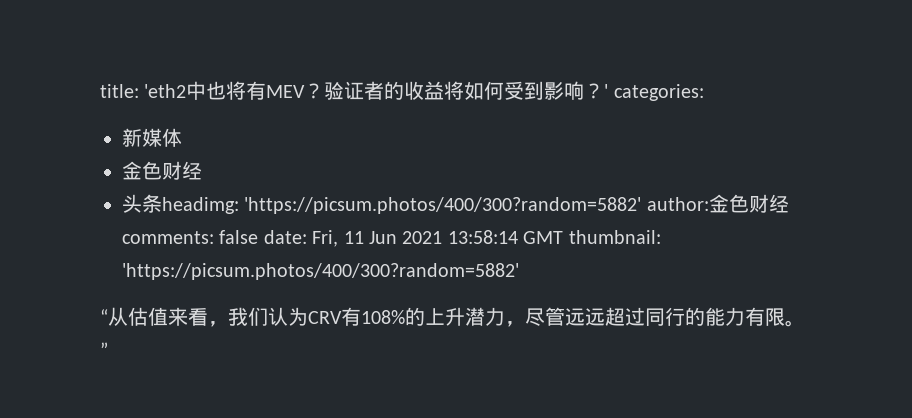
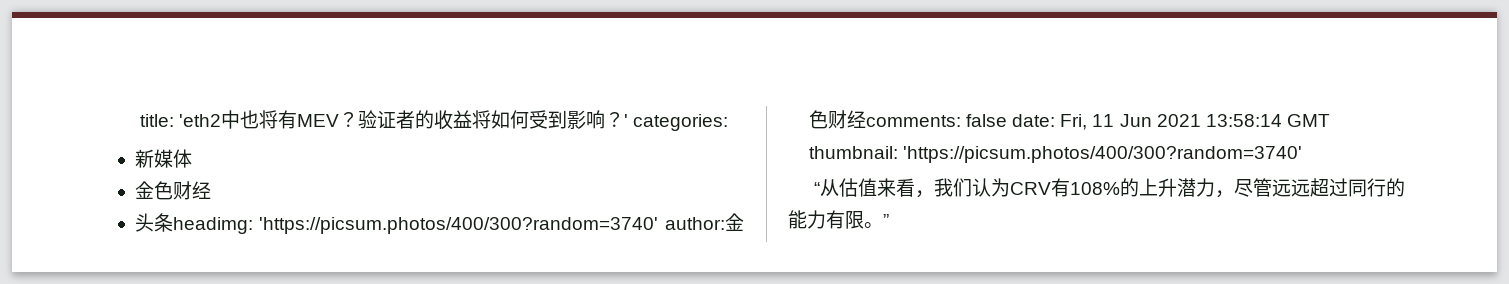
- 头条headimg: 'https://picsum.photos/400/300?random=5882' author:金色财经comments: false date: Fri, 11 Jun 2021 13:58:14 GMT thumbnail: 'https://picsum.photos/400/300?random=5882'
+ 头条headimg: 'https://picsum.photos/400/300?random=3740' author:金色财经comments: false date: Fri, 11 Jun 2021 13:58:14 GMT thumbnail: 'https://picsum.photos/400/300?random=3740'

